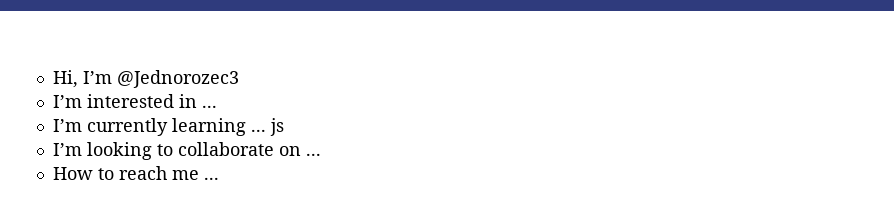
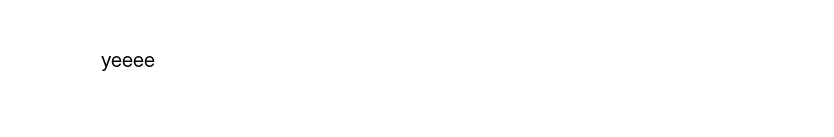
- Hi, I’m @Jednorozec3
- I’m interested in ...
- I’m currently learning ... js
- I’m looking to collaborate on ...
- How to reach me ...
+ yeeee

